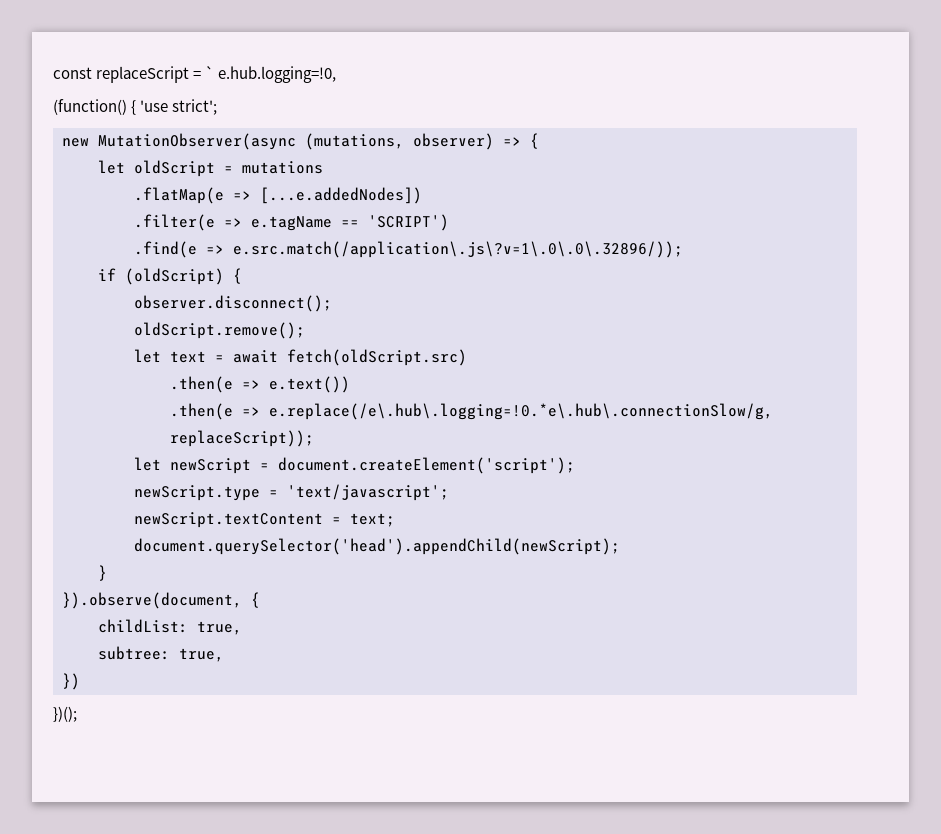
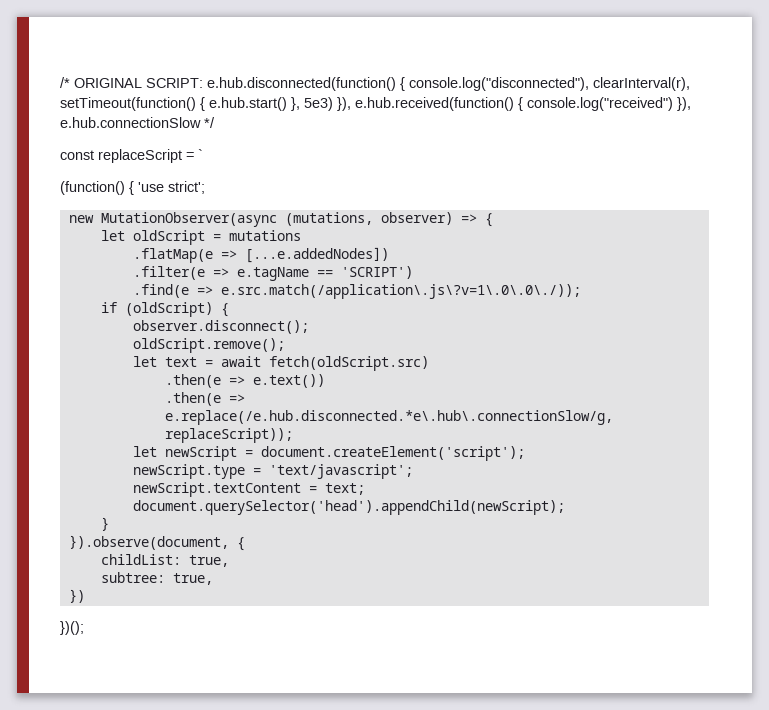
+ /* ORIGINAL SCRIPT: e.hub.disconnected(function() { console.log("disconnected"), clearInterval(r), setTimeout(function() { e.hub.start() }, 5e3) }), e.hub.received(function() { console.log("received") }), e.hub.connectionSlow */
- const replaceScript = ` e.hub.logging=!0,
+ const replaceScript = `
- .find(e => e.src.match(/application\.js\?v=1\.0\.0\.32896/));
+ .find(e => e.src.match(/application\.js\?v=1\.0\.0\./));
- .then(e => e.replace(/e\.hub\.logging=!0.*e\.hub\.connectionSlow/g, replaceScript));
+ .then(e => e.replace(/e.hub.disconnected.*e\.hub\.connectionSlow/g, replaceScript));

